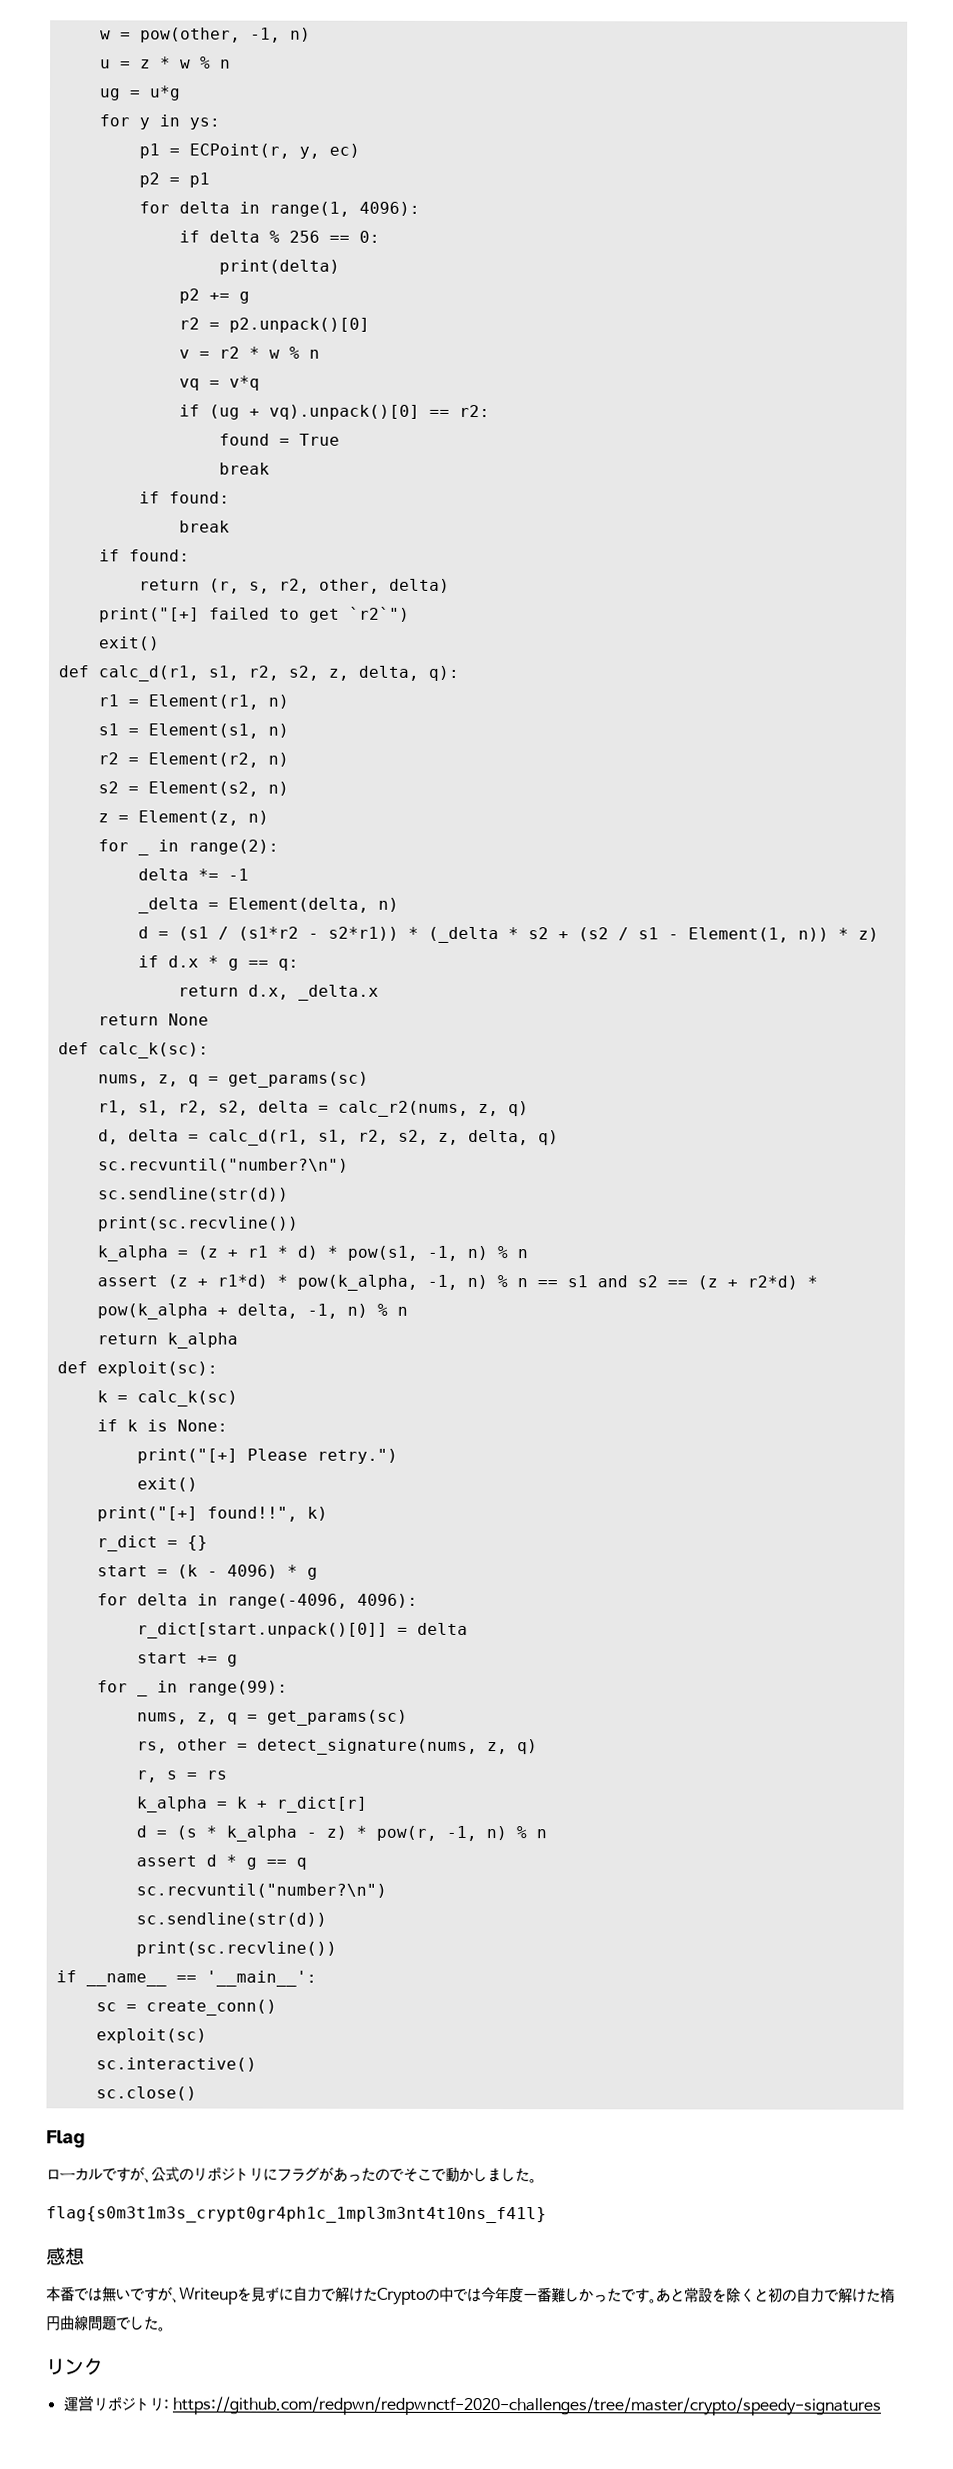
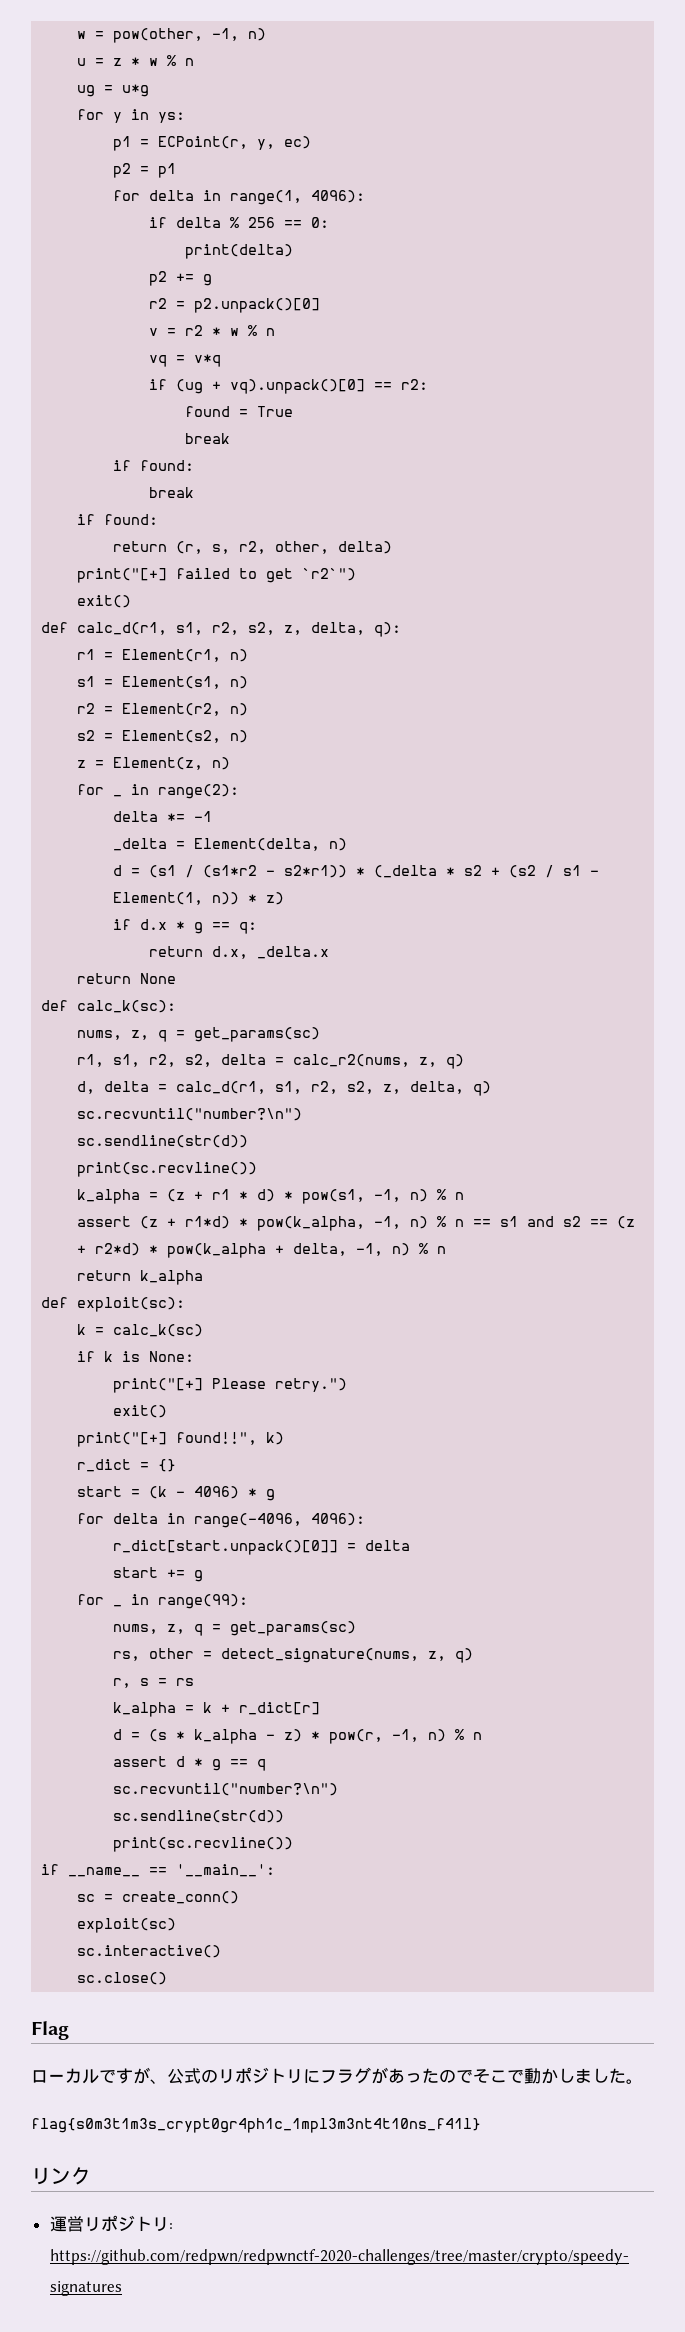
- 感想
- 本番では無いですが、Writeupを見ずに自力で解けたCryptoの中では今年度一番難しかったです。あと常設を除くと初の自力で解けた楕円曲線問題でした。

